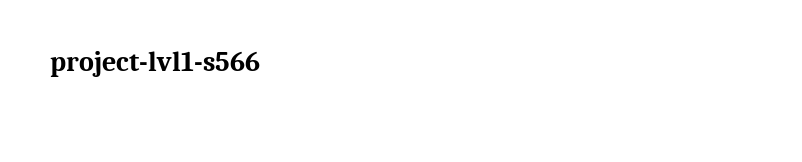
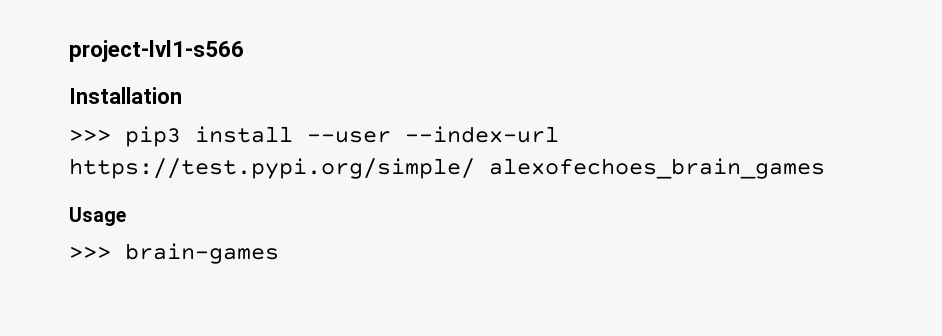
+ Installation
+ >>> pip3 install --user --index-url https://test.pypi.org/simple/ alexofechoes_brain_games
+ Usage
+ >>> brain-games

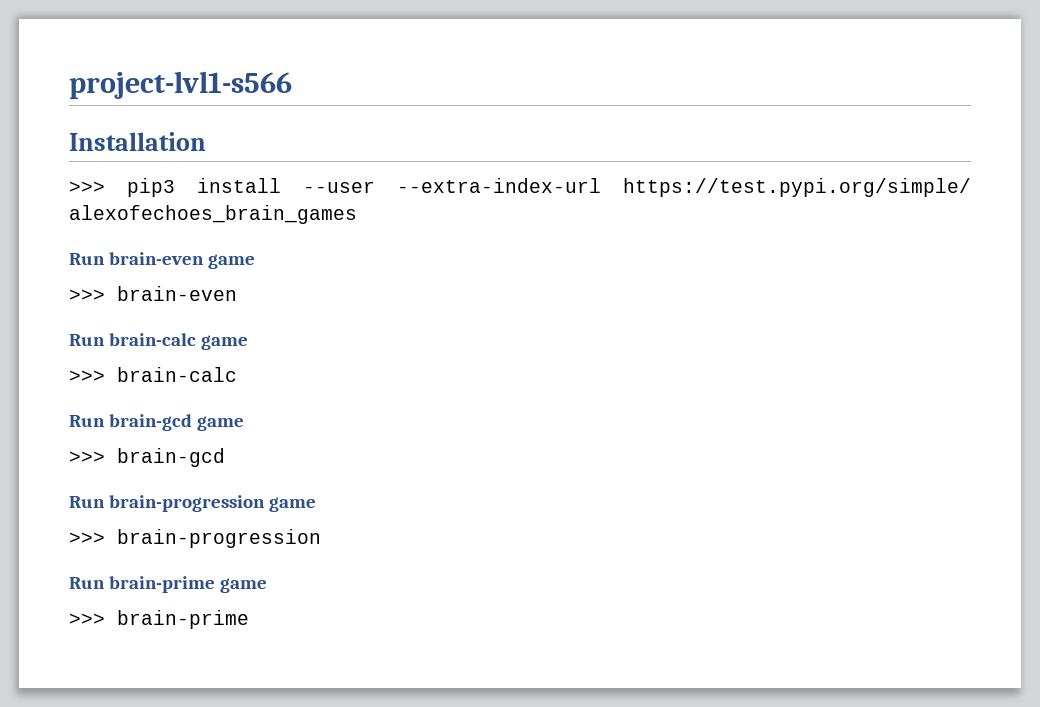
- >>> pip3 install --user --index-url https://test.pypi.org/simple/ alexofechoes_brain_games
+ >>> pip3 install --user --extra-index-url https://test.pypi.org/simple/ alexofechoes_brain_games
- Usage
- >>> brain-games
+ Run brain-even game
+ >>> brain-even
+ Run brain-calc game
+ >>> brain-calc
+ Run brain-gcd game
+ >>> brain-gcd
+ Run brain-progression game
+ >>> brain-progression
+ Run brain-prime game
+ >>> brain-prime

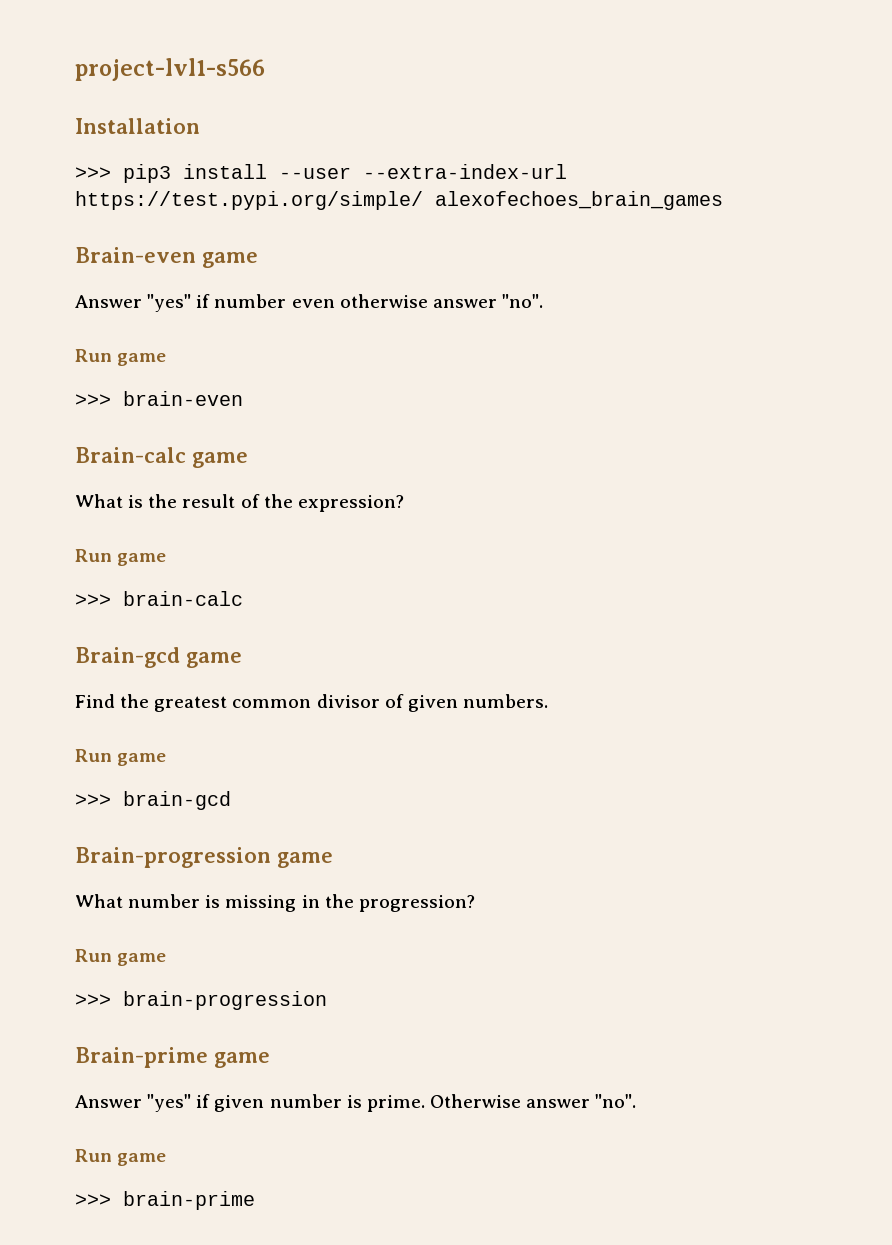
- Run brain-even game
+ Brain-even game
+ Answer "yes" if number even otherwise answer "no".
+ Run game
- Run brain-calc game
+ Brain-calc game
+ What is the result of the expression?
+ Run game
- Run brain-gcd game
+ Brain-gcd game
+ Find the greatest common divisor of given numbers.
+ Run game
- Run brain-progression game
+ Brain-progression game
+ What number is missing in the progression?
+ Run game
- Run brain-prime game
+ Brain-prime game
+ Answer "yes" if given number is prime. Otherwise answer "no".
+ Run game

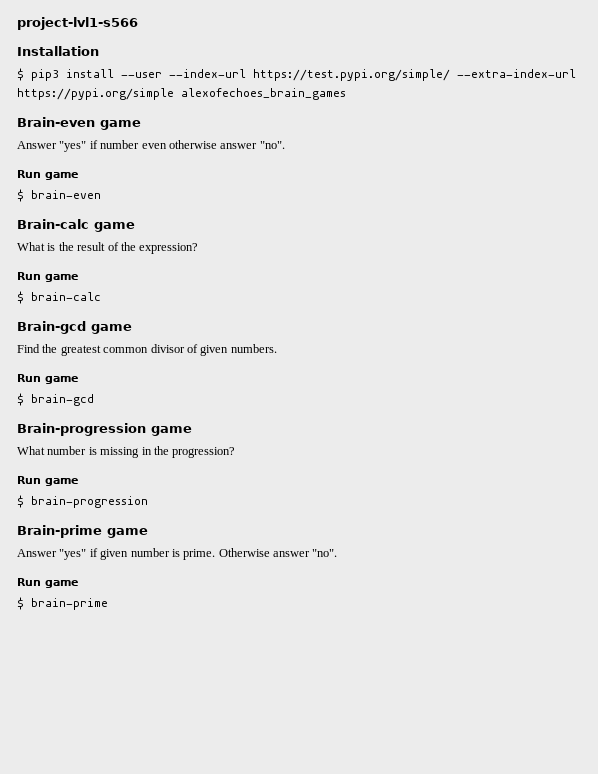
- >>> pip3 install --user --extra-index-url https://test.pypi.org/simple/ alexofechoes_brain_games
+ $ pip3 install --user --index-url https://test.pypi.org/simple/ --extra-index-url https://pypi.org/simple alexofechoes_brain_games
- >>> brain-even
+ $ brain-even
- >>> brain-calc
+ $ brain-calc
- >>> brain-gcd
+ $ brain-gcd
- >>> brain-progression
+ $ brain-progression
- >>> brain-prime
+ $ brain-prime

